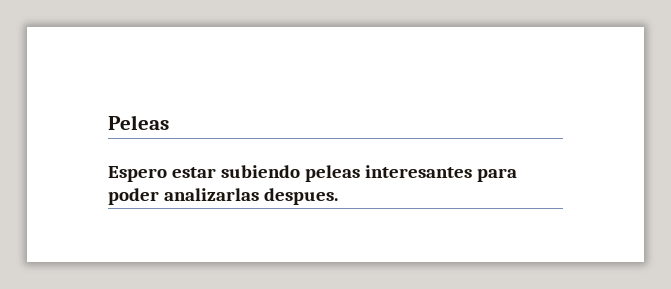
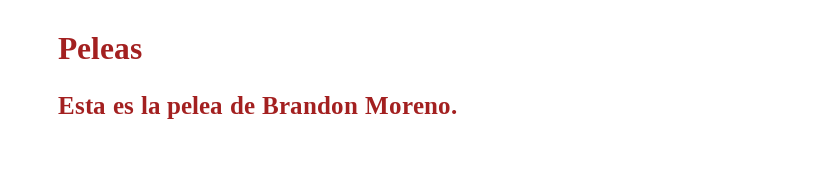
- Espero estar subiendo peleas interesantes para poder analizarlas despues.
+ Esta es la pelea de Brandon Moreno.

